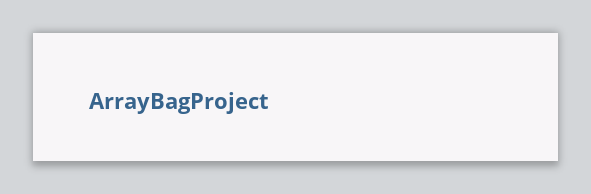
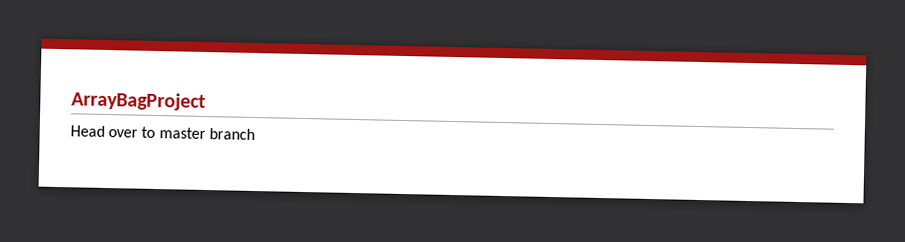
+ Head over to master branch

